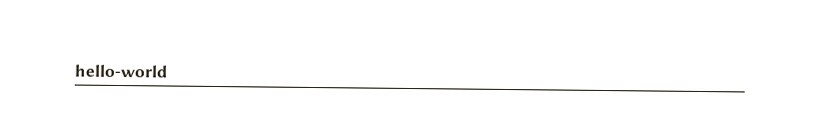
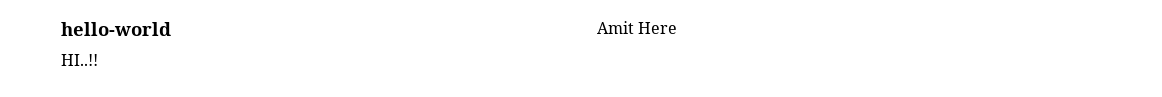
+ HI..!!
+ Amit Here

